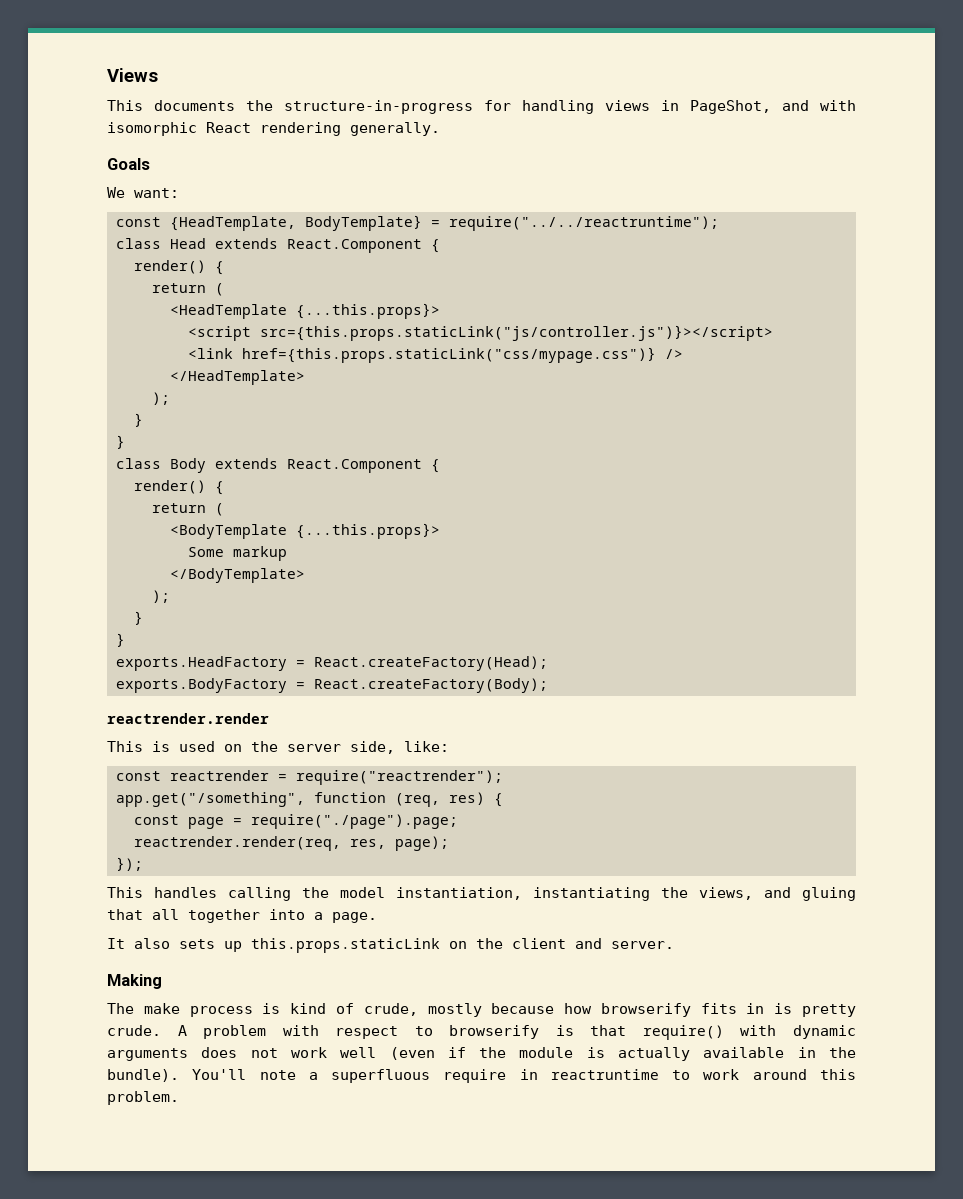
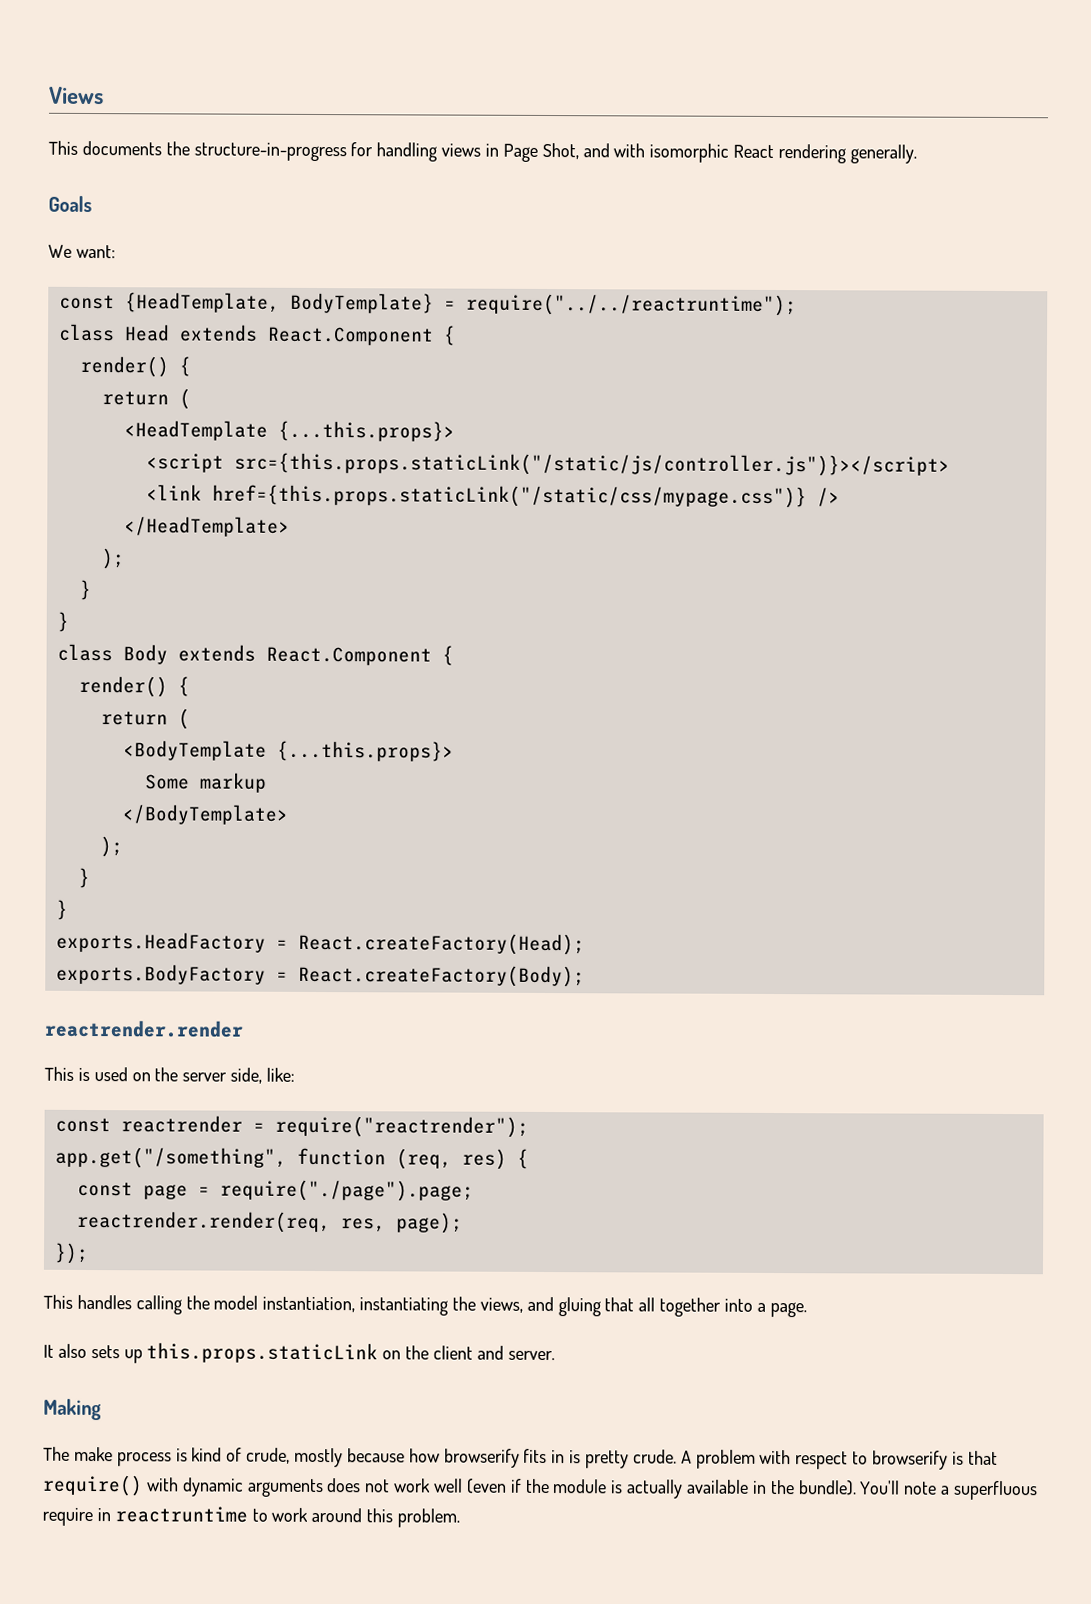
- This documents the structure-in-progress for handling views in PageShot, and with isomorphic React rendering generally.
+ This documents the structure-in-progress for handling views in Page Shot, and with isomorphic React rendering generally.
- <script src={this.props.staticLink("js/controller.js")}></script>
+ <script src={this.props.staticLink("/static/js/controller.js")}></script>
- <link href={this.props.staticLink("css/mypage.css")} />
+ <link href={this.props.staticLink("/static/css/mypage.css")} />

